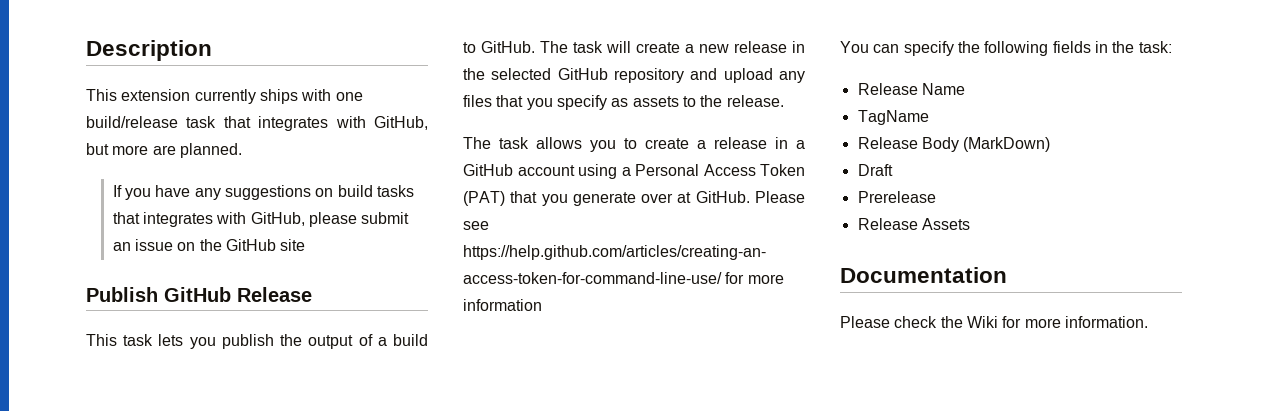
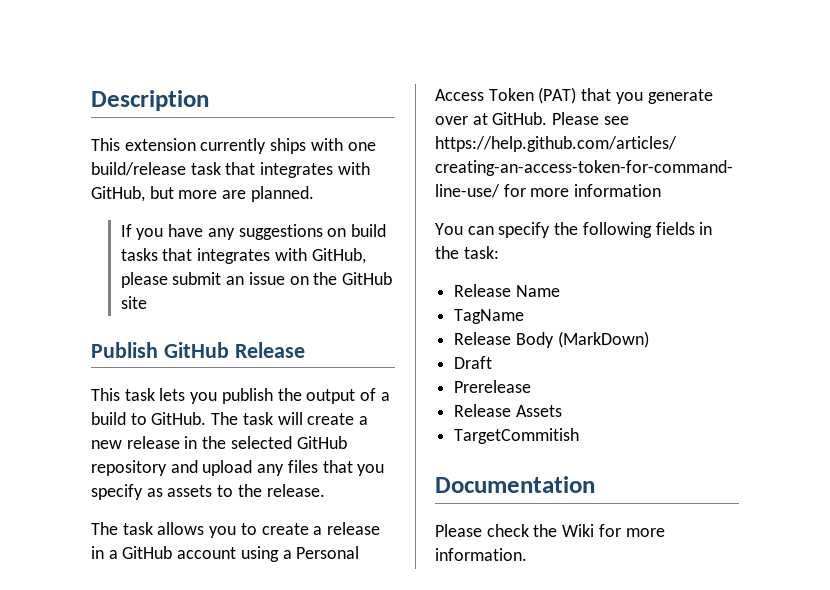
+ TargetCommitish

